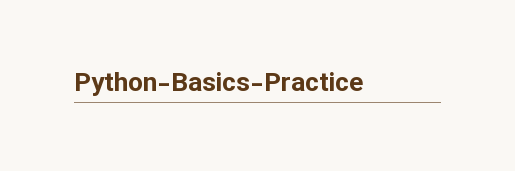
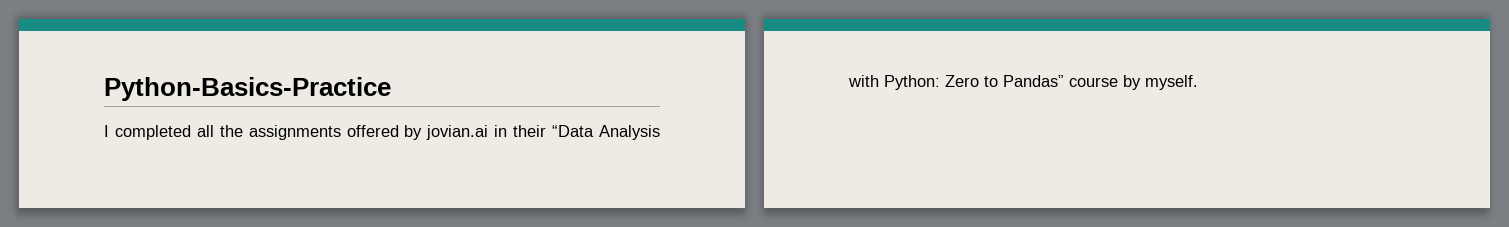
+ I completed all the assignments offered by jovian.ai in their “Data Analysis with Python: Zero to Pandas” course by myself.

